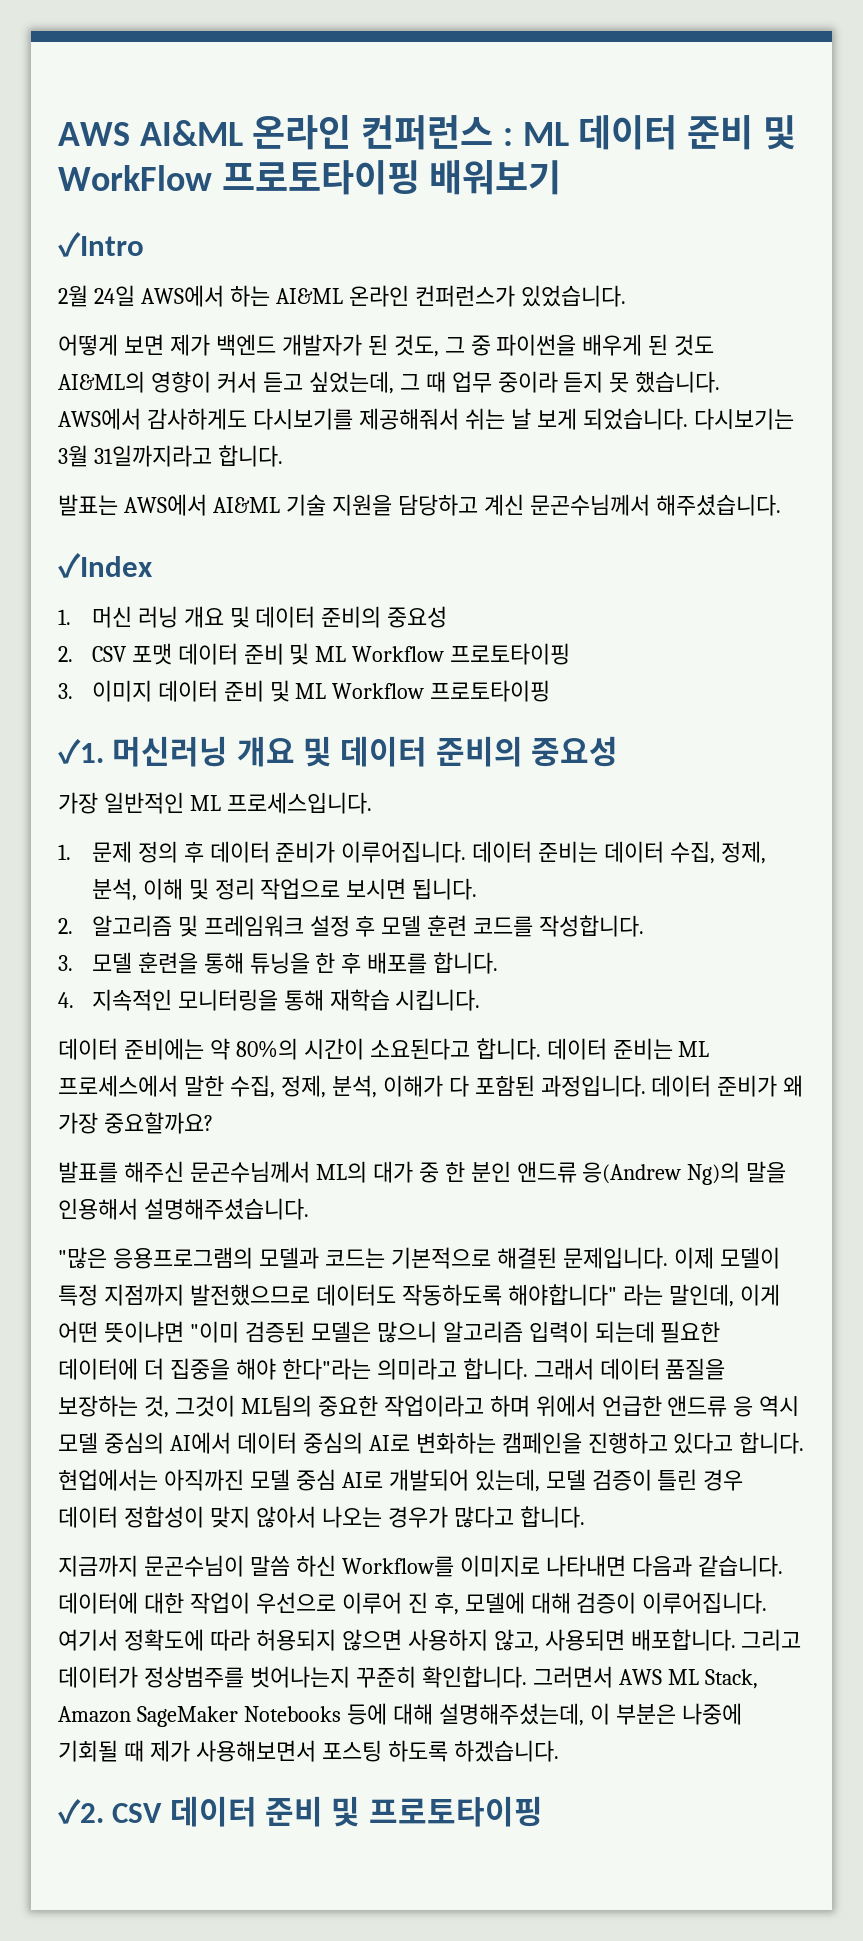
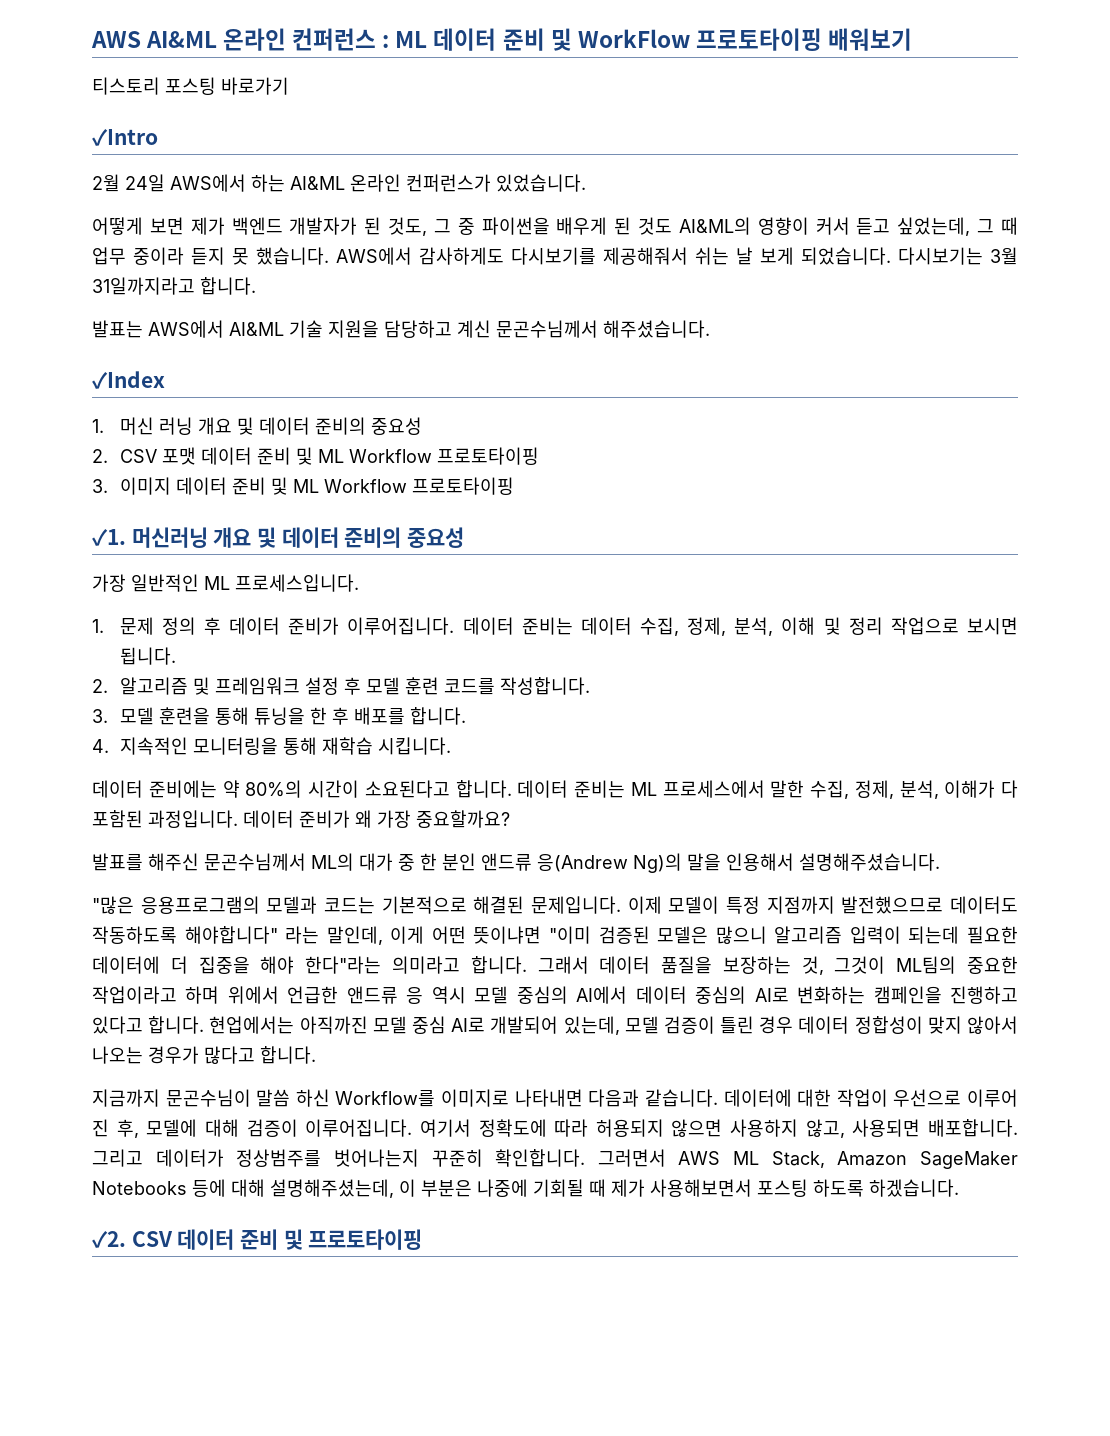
+ 티스토리 포스팅 바로가기

